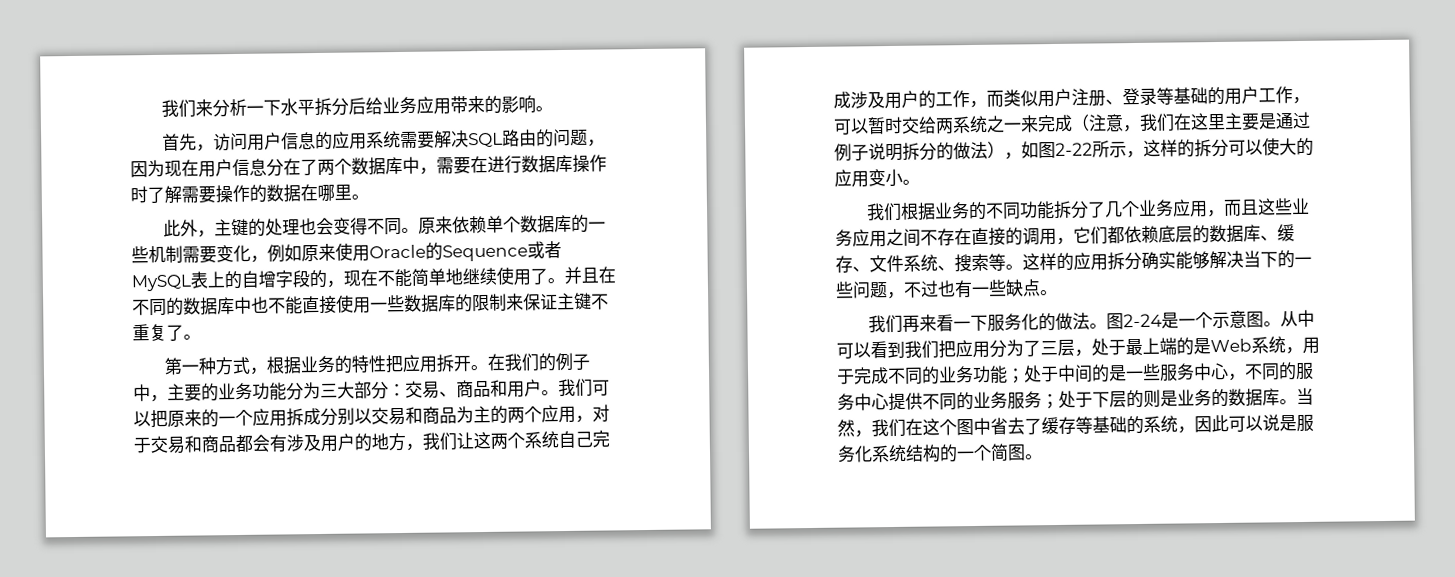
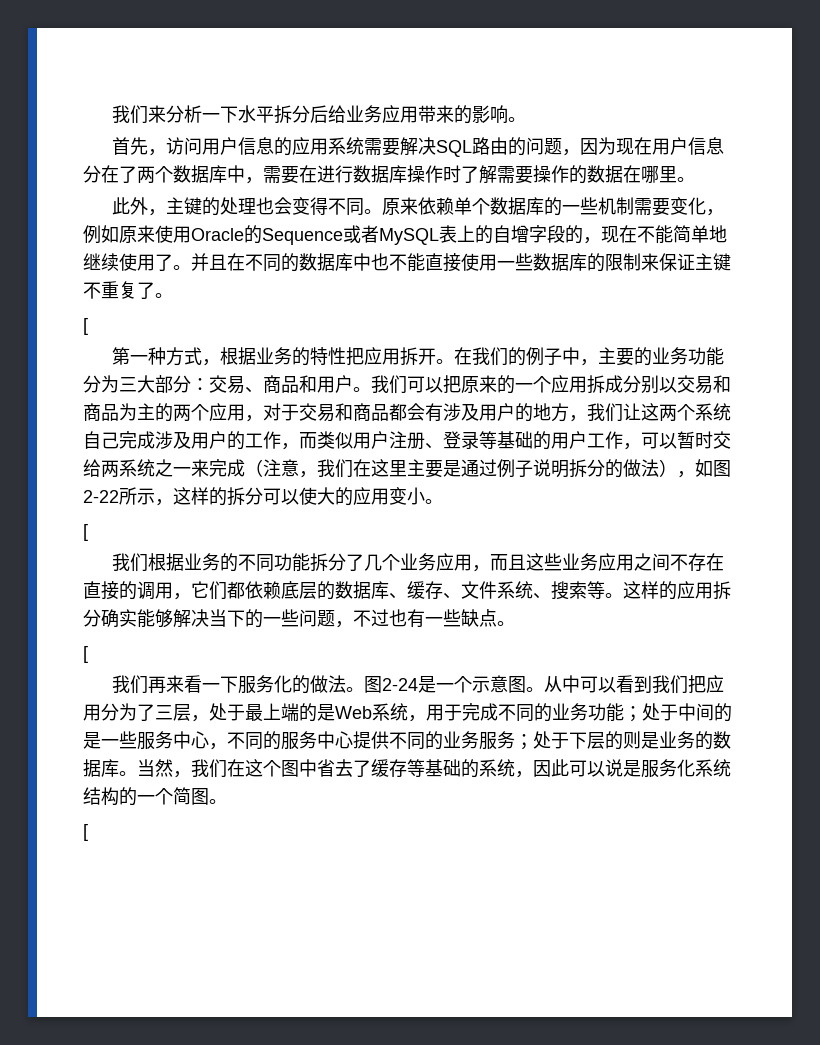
  并且在不同的数据库中也不能直接使用一些数据库的限制来保证主键不重复了。
+ [
  我们可以把原来的一个应用拆成分别以交易和商品为主的两个应用，对于交易和商品都会有涉及用户的地方，我们让这两个系统自己完成涉及用户的工作，而类似用户注册、登录等基础的用户工作，可以暂时交给两系统之一来完成（注意，我们在这里主要是通过例子说明拆分的做法），如图2-22所示，这样的拆分可以使大的应用变小。
+ [
  这样的应用拆分确实能够解决当下的一些问题，不过也有一些缺点。
+ [
  当然，我们在这个图中省去了缓存等基础的系统，因此可以说是服务化系统结构的一个简图。
+ [

